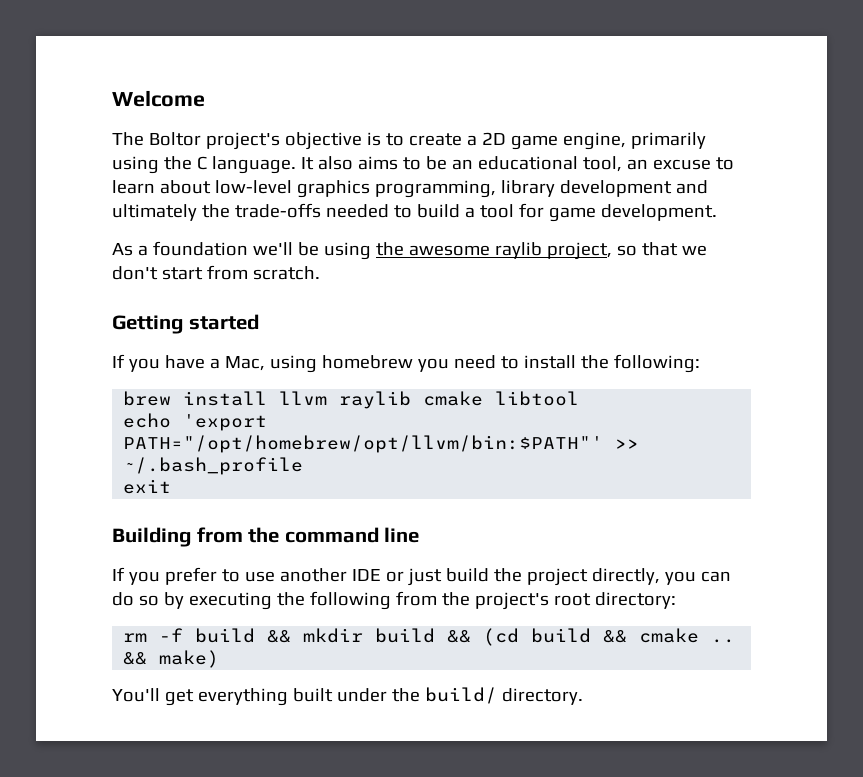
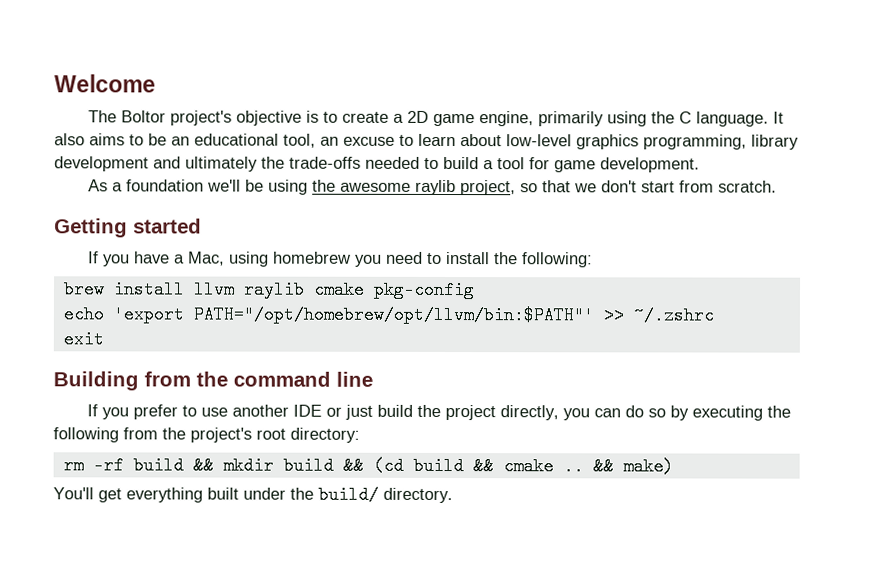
- brew install llvm raylib cmake libtool
+ brew install llvm raylib cmake pkg-config
- echo 'export PATH="/opt/homebrew/opt/llvm/bin:$PATH"' >> ~/.bash_profile
+ echo 'export PATH="/opt/homebrew/opt/llvm/bin:$PATH"' >> ~/.zshrc
- rm -f build && mkdir build && (cd build && cmake ..
+ rm -rf build && mkdir build && (cd build && cmake ..

